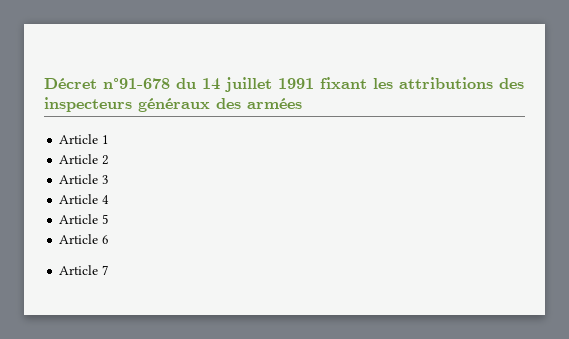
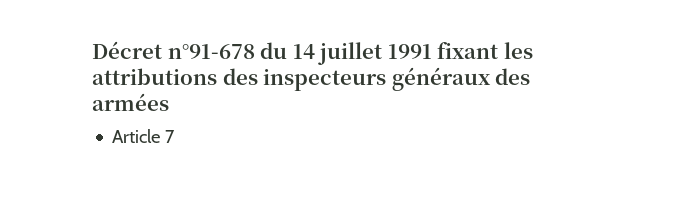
- Article 1
- Article 2
- Article 3
- Article 4
- Article 5
- Article 6

